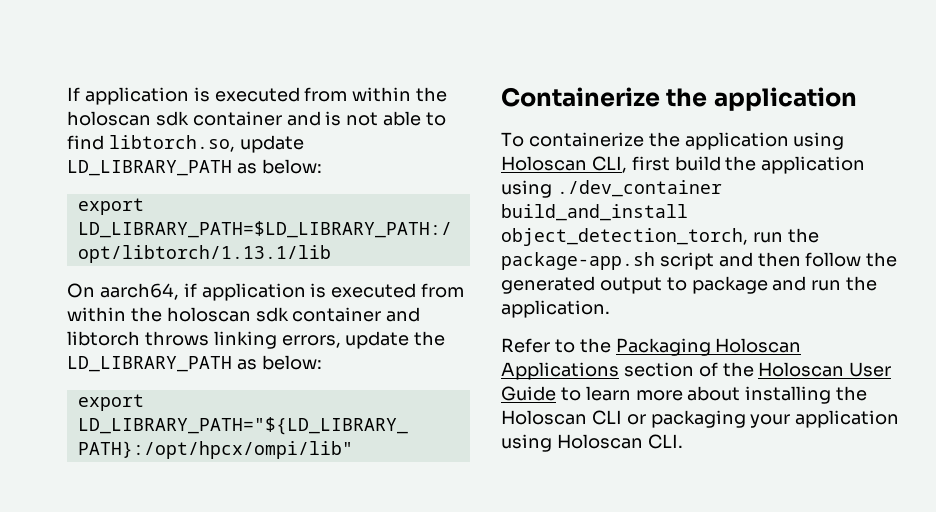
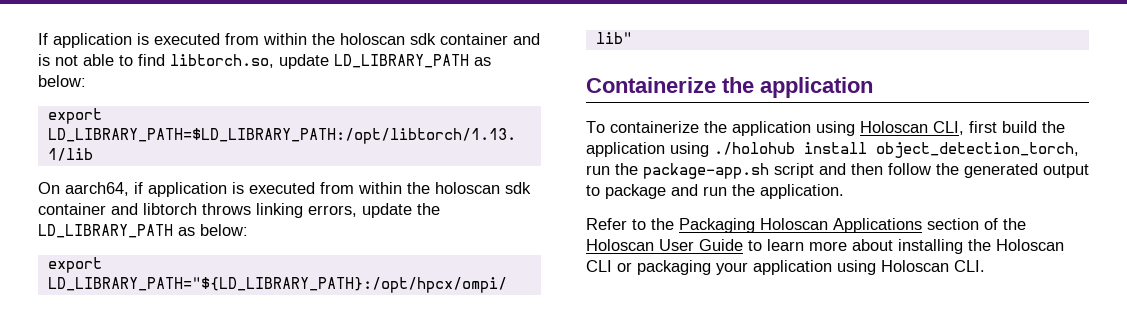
- To containerize the application using Holoscan CLI, first build the application using ./dev_container build_and_install object_detection_torch, run the package-app.sh script and then follow the generated output to package and run the application.
+ To containerize the application using Holoscan CLI, first build the application using ./holohub install object_detection_torch, run the package-app.sh script and then follow the generated output to package and run the application.

